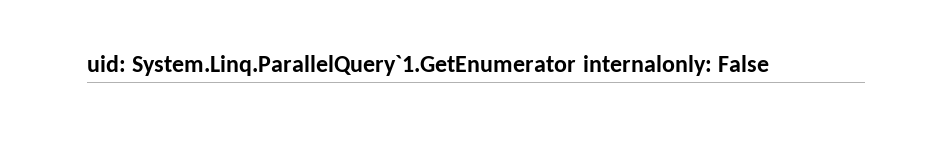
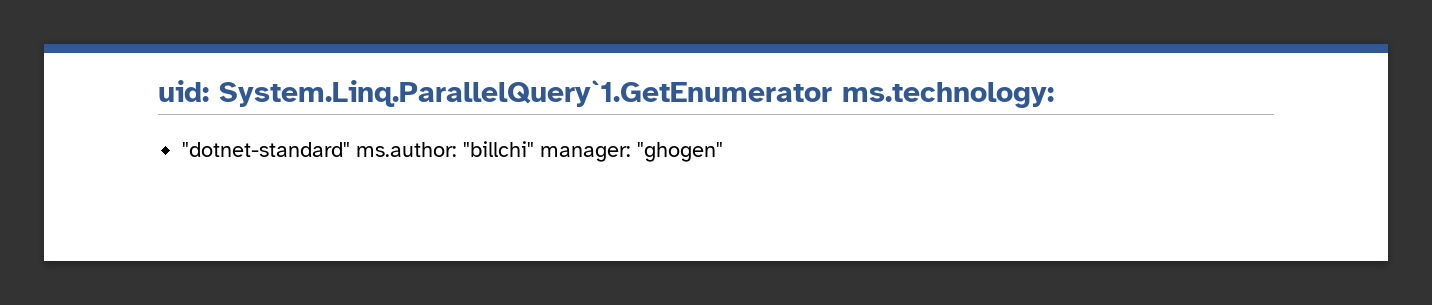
- uid: System.Linq.ParallelQuery`1.GetEnumerator internalonly: False
+ uid: System.Linq.ParallelQuery`1.GetEnumerator ms.technology:
+ "dotnet-standard" ms.author: "billchi" manager: "ghogen"

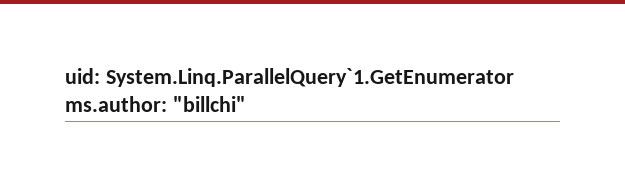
- uid: System.Linq.ParallelQuery`1.GetEnumerator ms.technology:
- "dotnet-standard" ms.author: "billchi" manager: "ghogen"
+ uid: System.Linq.ParallelQuery`1.GetEnumerator ms.author: "billchi"

